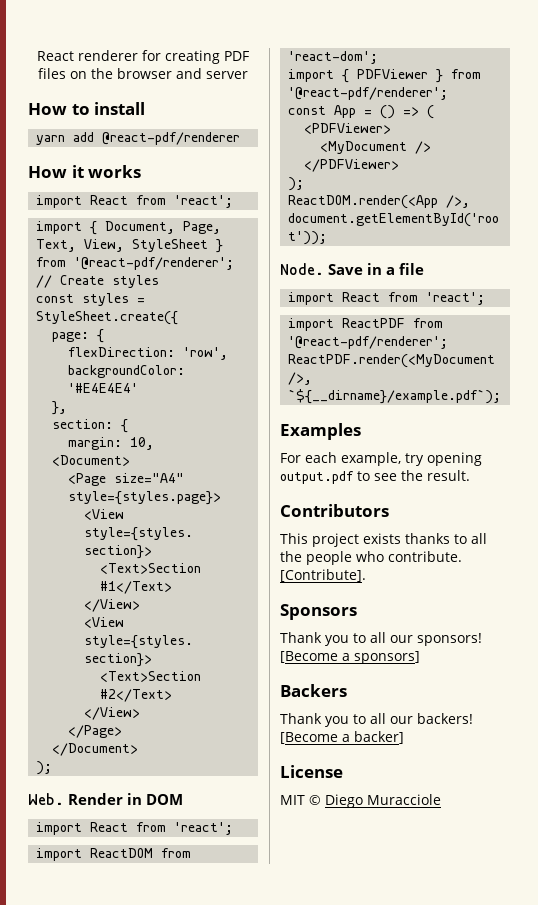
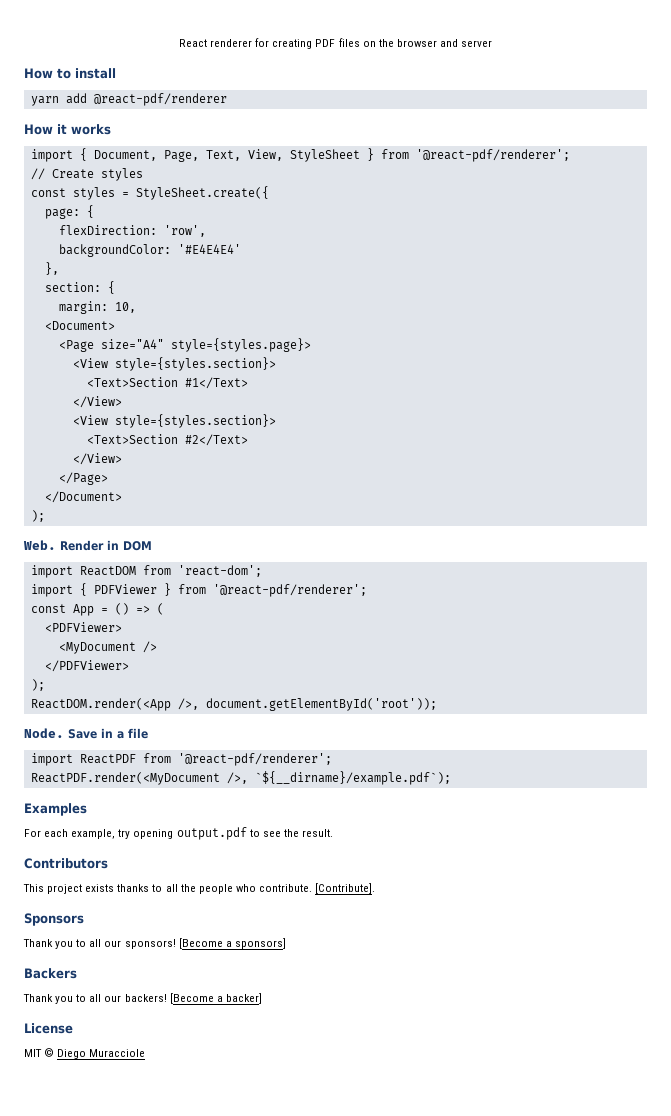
  How it works
- import React from 'react';
  Web. Render in DOM
- import React from 'react';
  Save in a file
- import React from 'react';

